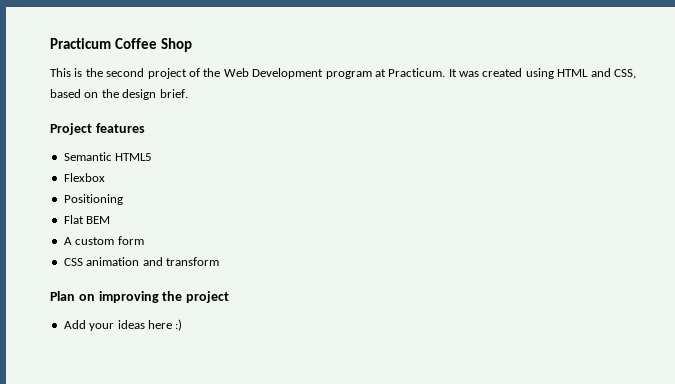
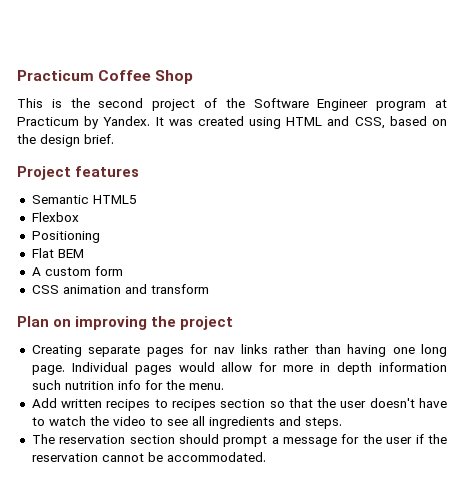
- This is the second project of the Web Development program at Practicum.
+ This is the second project of the Software Engineer program at Practicum by Yandex.
- Add your ideas here :)
+ Creating separate pages for nav links rather than having one long page. Individual pages would allow for more in depth information such nutrition info for the menu.
+ Add written recipes to recipes section so that the user doesn't have to watch the video to see all ingredients and steps.
+ The reservation section should prompt a message for the user if the reservation cannot be accommodated.

